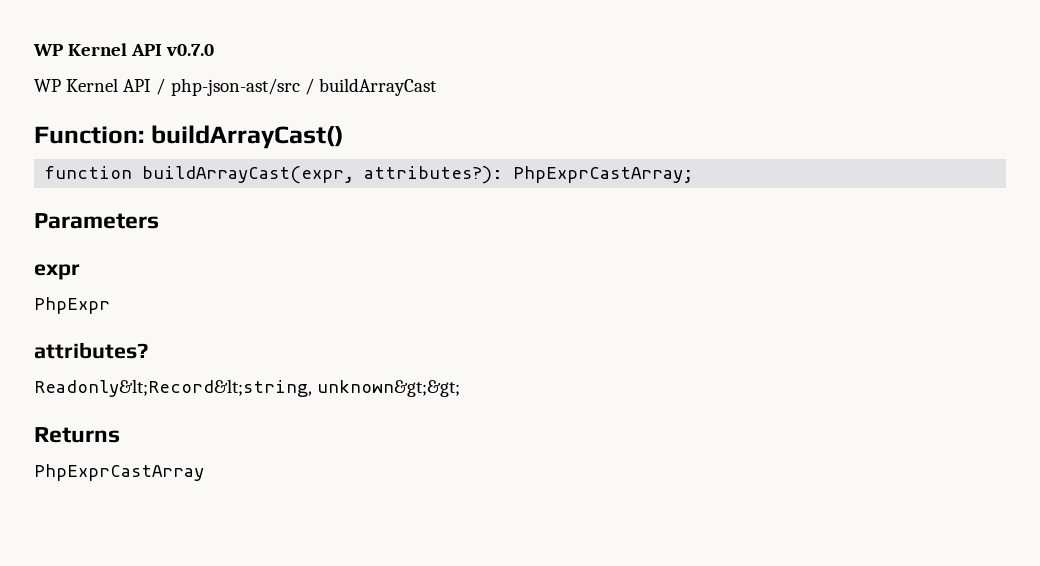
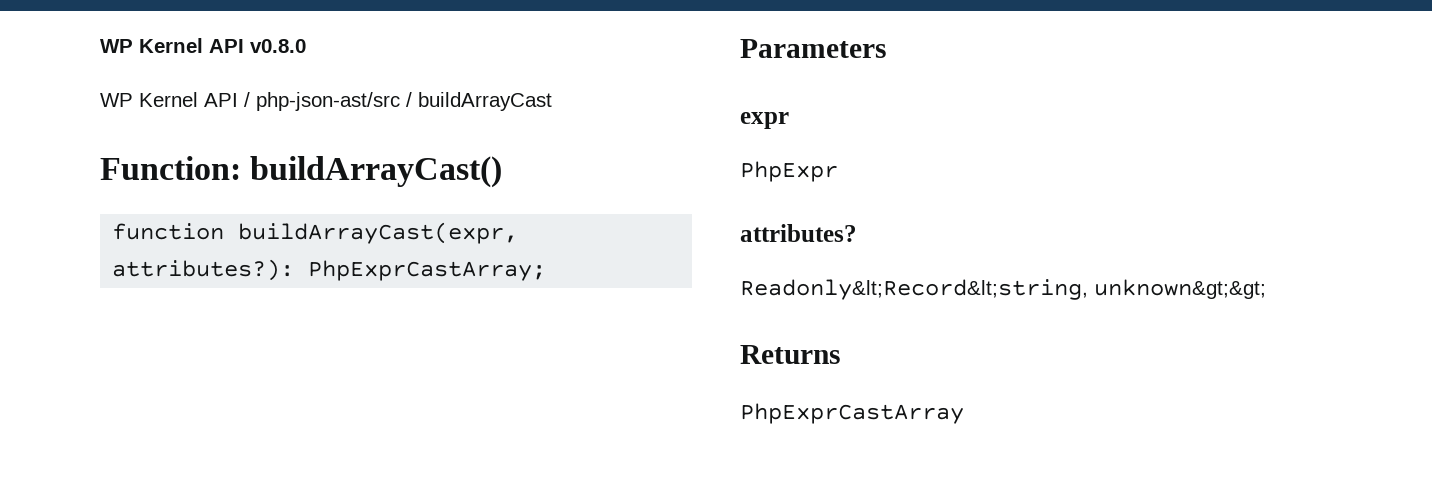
- WP Kernel API v0.7.0
+ WP Kernel API v0.8.0

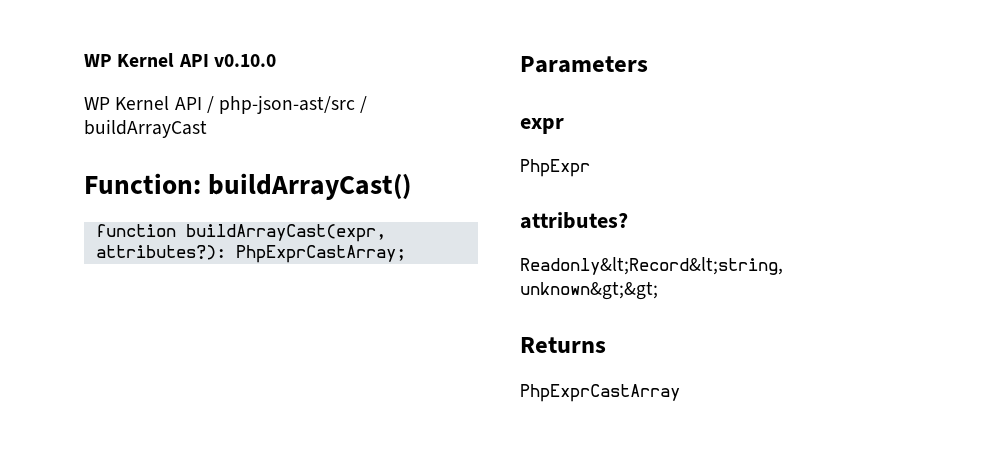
- WP Kernel API v0.8.0
+ WP Kernel API v0.10.0

